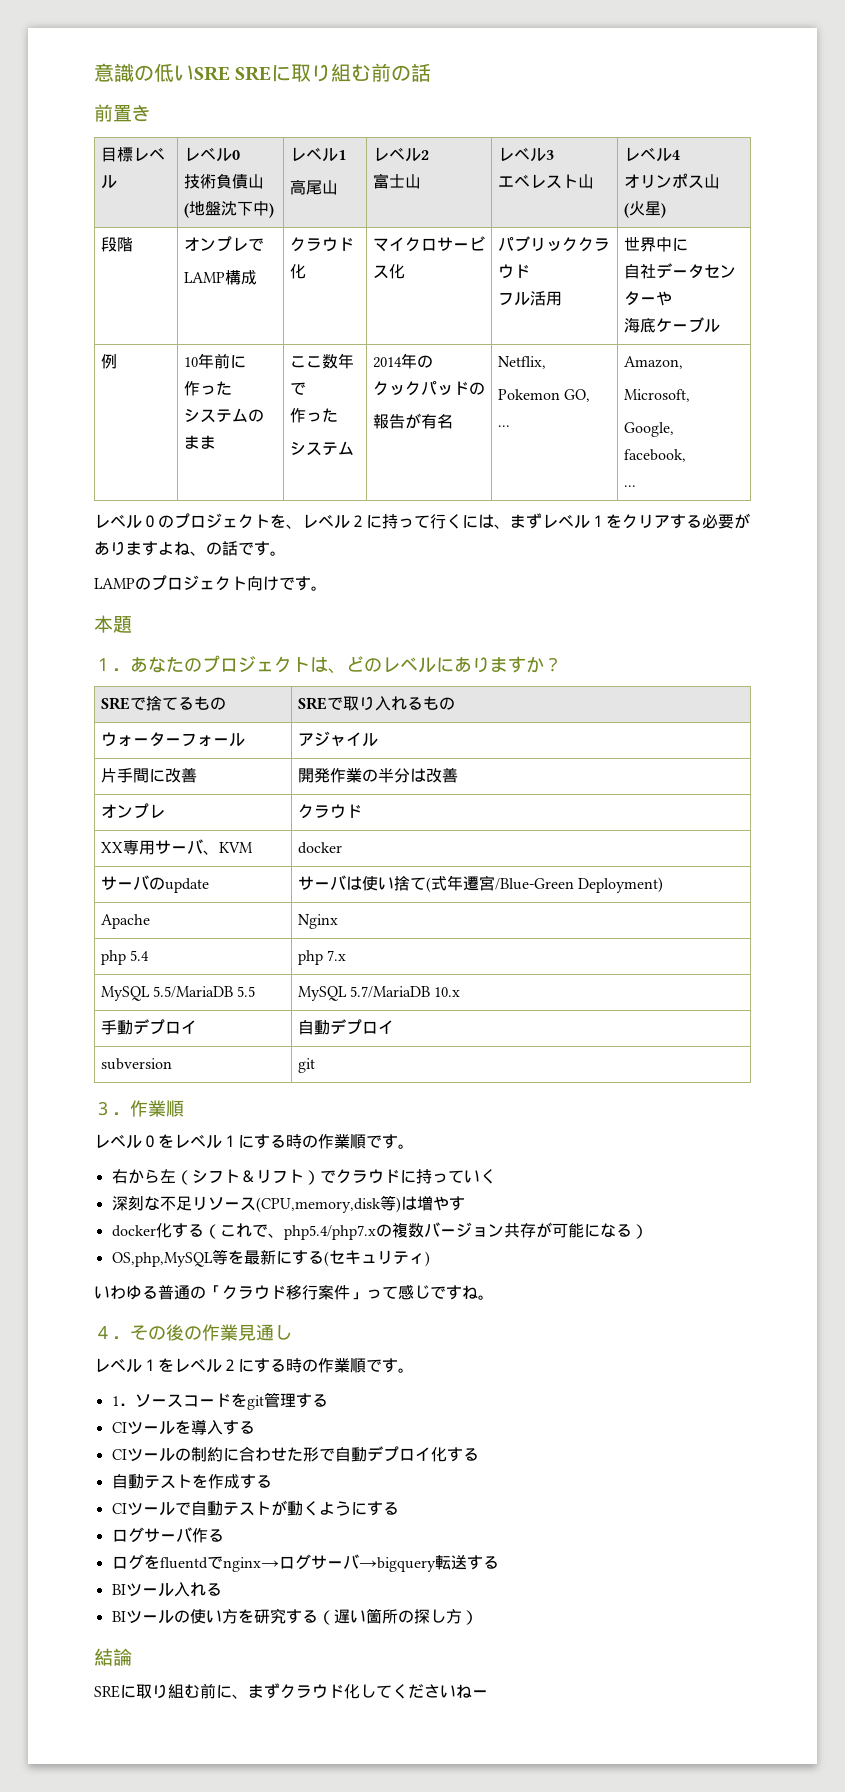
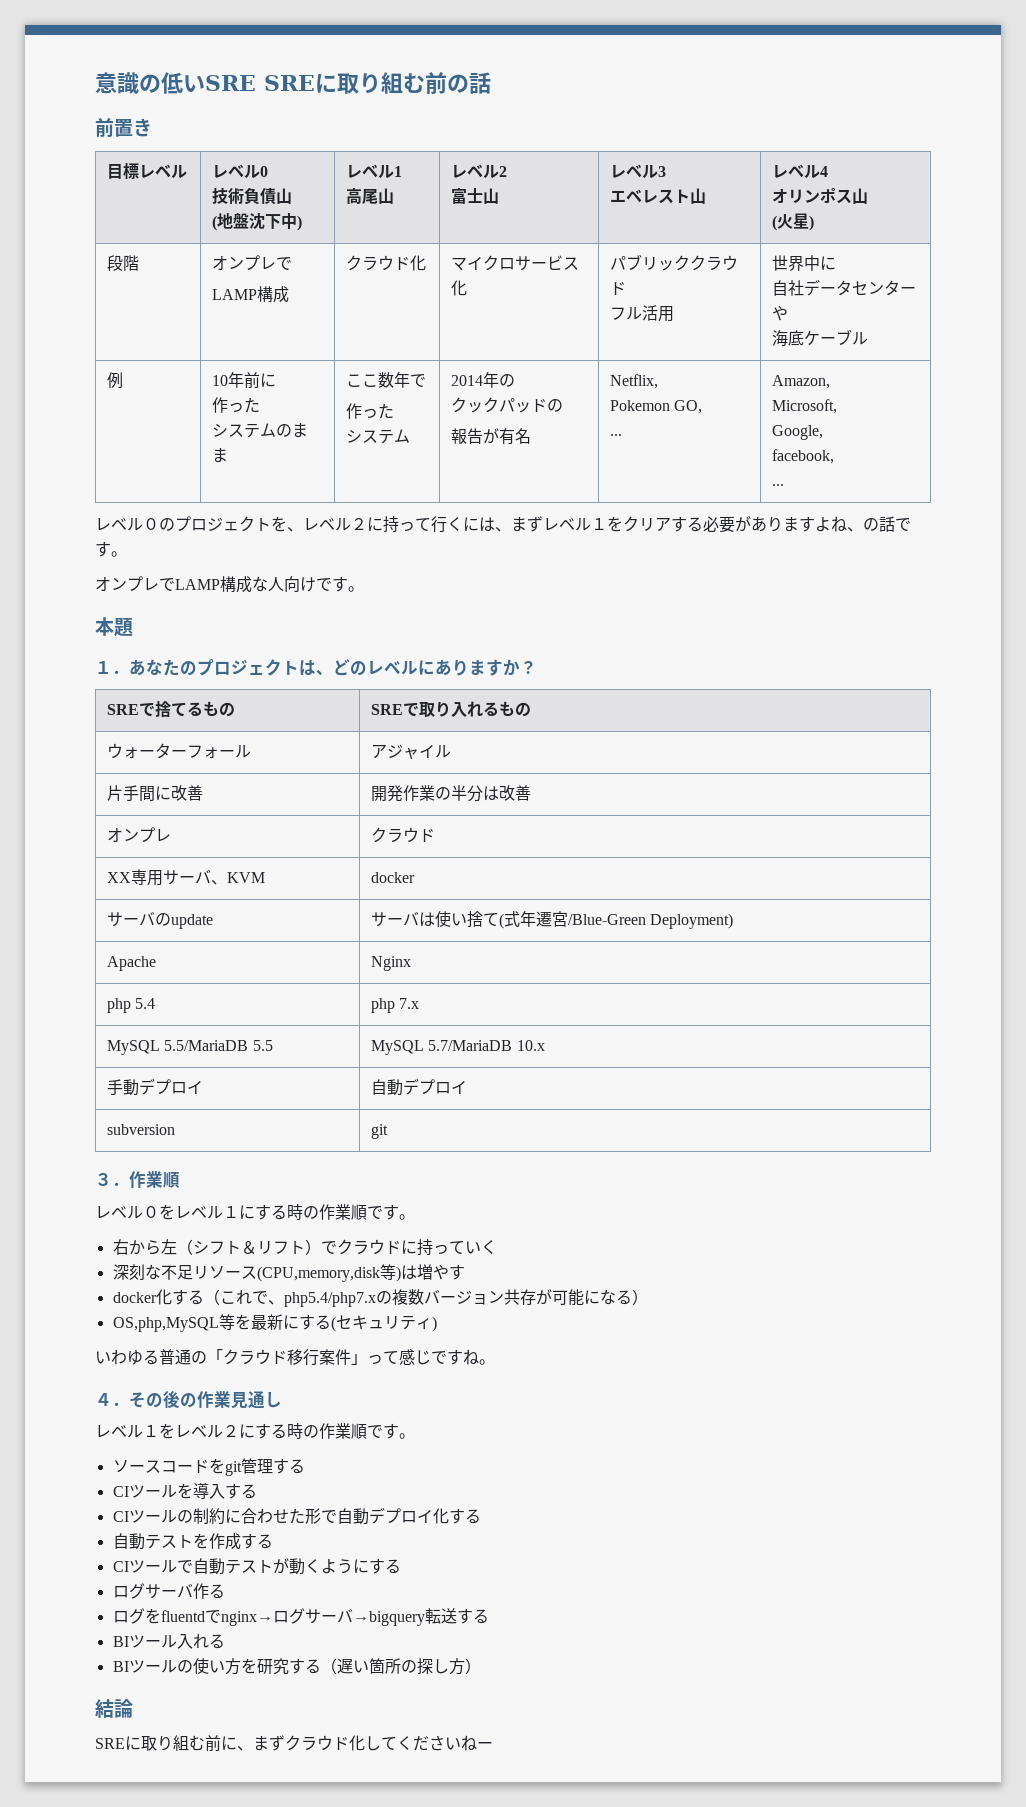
- LAMPのプロジェクト向けです。
+ オンプレでLAMP構成な人向けです。
- 1．ソースコードをgit管理する
+ ソースコードをgit管理する

